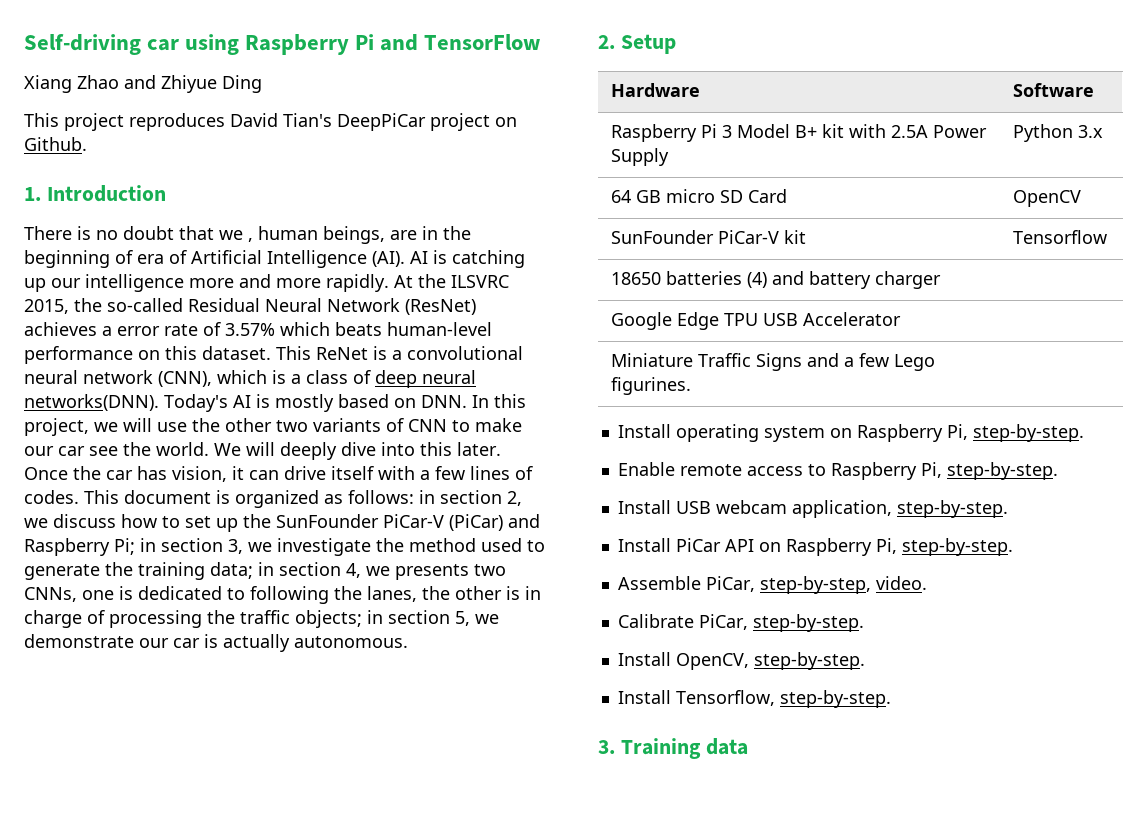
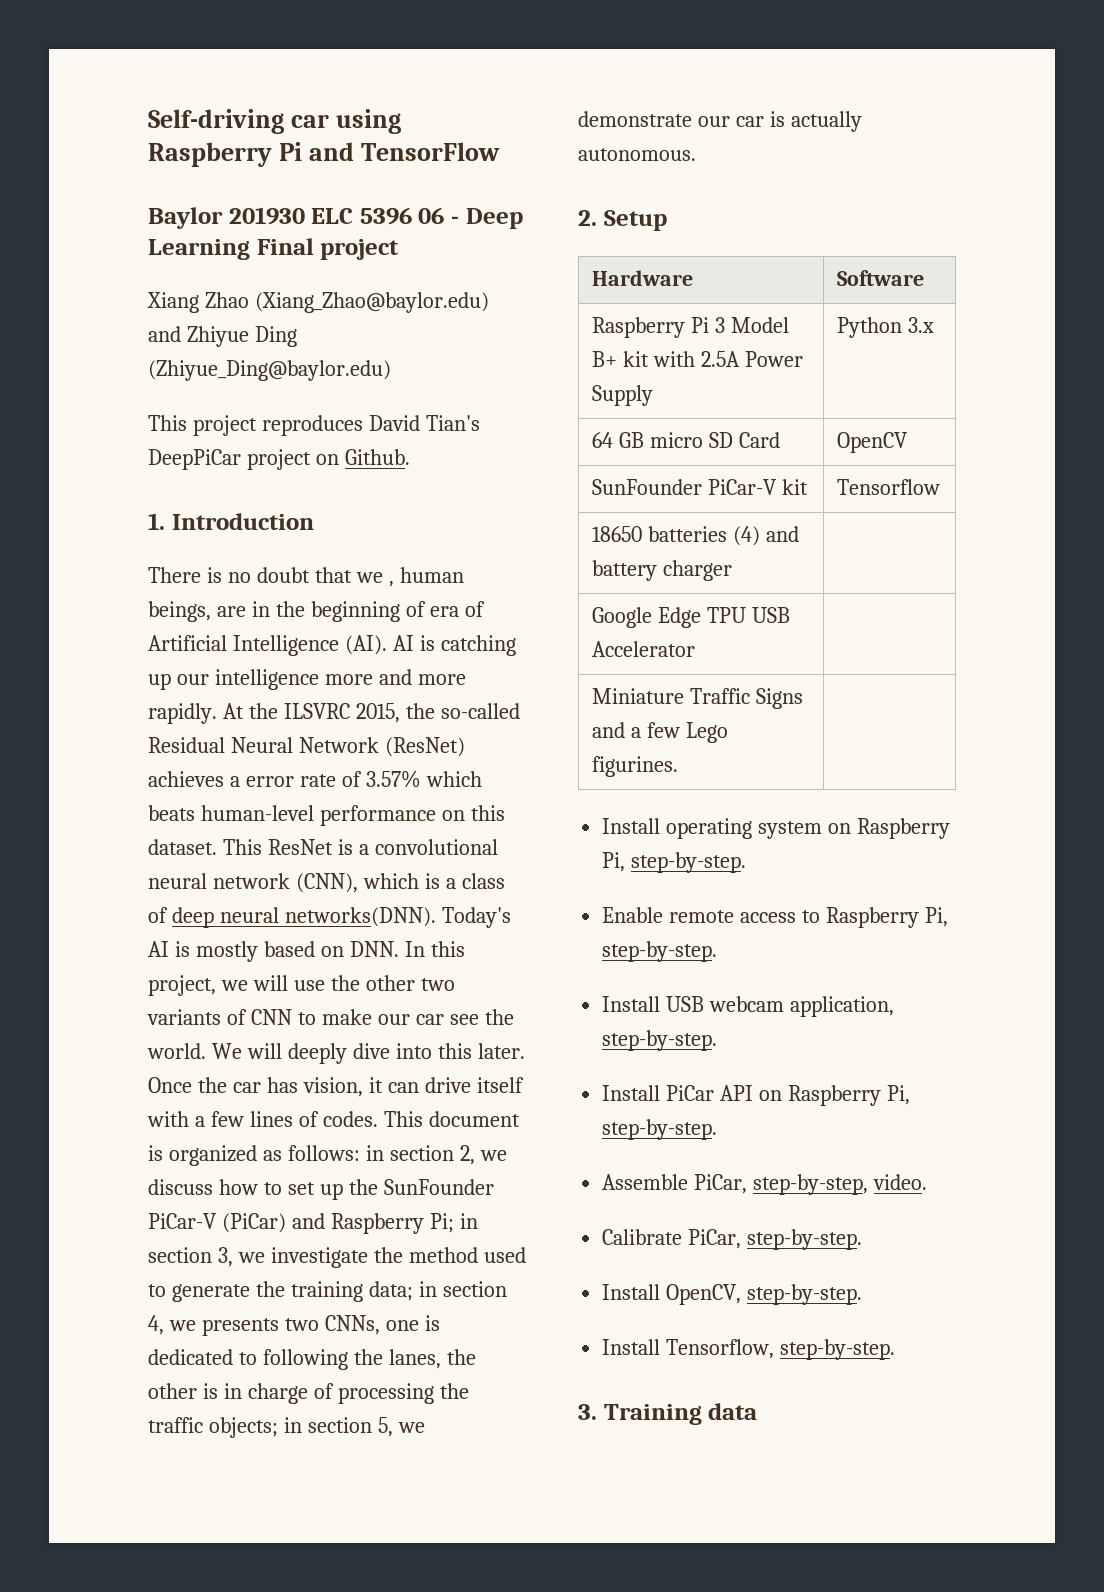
+ Baylor 201930 ELC 5396 06 - Deep Learning Final project
- Xiang Zhao and Zhiyue Ding
+ Xiang Zhao (Xiang_Zhao@baylor.edu) and Zhiyue Ding (Zhiyue_Ding@baylor.edu)
- This ReNet is a convolutional neural network (CNN), which is a class of deep neural networks(DNN).
+ This ResNet is a convolutional neural network (CNN), which is a class of deep neural networks(DNN).

